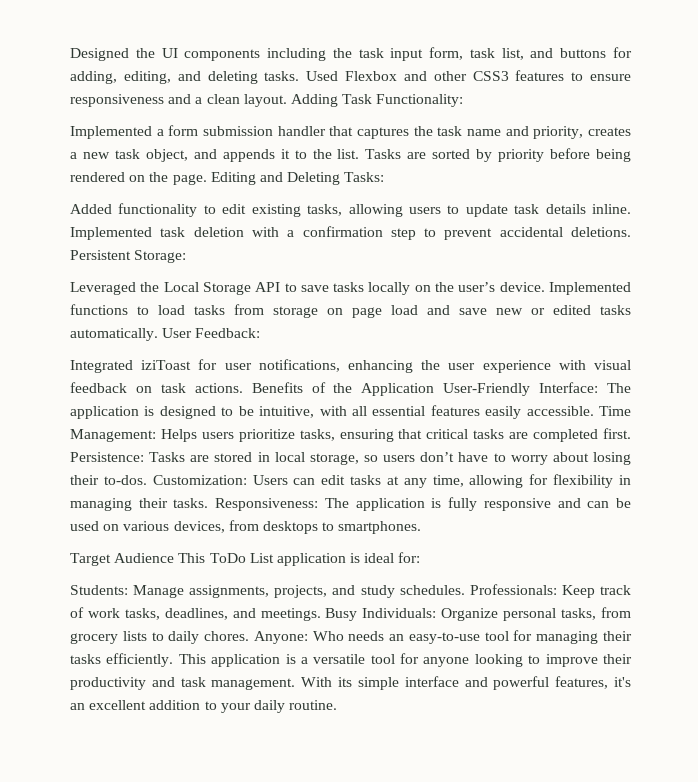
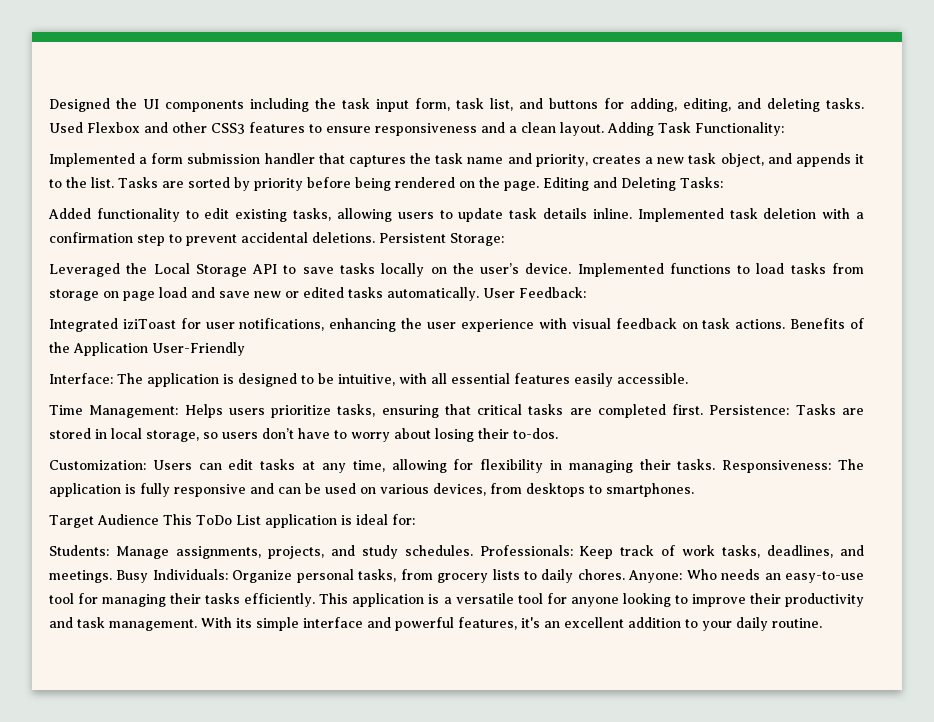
- Benefits of the Application User-Friendly Interface: The application is designed to be intuitive, with all essential features easily accessible. Time Management: Helps users prioritize tasks, ensuring that critical tasks are completed first.
+ Benefits of the Application User-Friendly
+ Interface: The application is designed to be intuitive, with all essential features easily accessible.
+ Time Management: Helps users prioritize tasks, ensuring that critical tasks are completed first.
- Persistence: Tasks are stored in local storage, so users don’t have to worry about losing their to-dos. Customization: Users can edit tasks at any time, allowing for flexibility in managing their tasks.
+ Persistence: Tasks are stored in local storage, so users don’t have to worry about losing their to-dos.
+ Customization: Users can edit tasks at any time, allowing for flexibility in managing their tasks.

